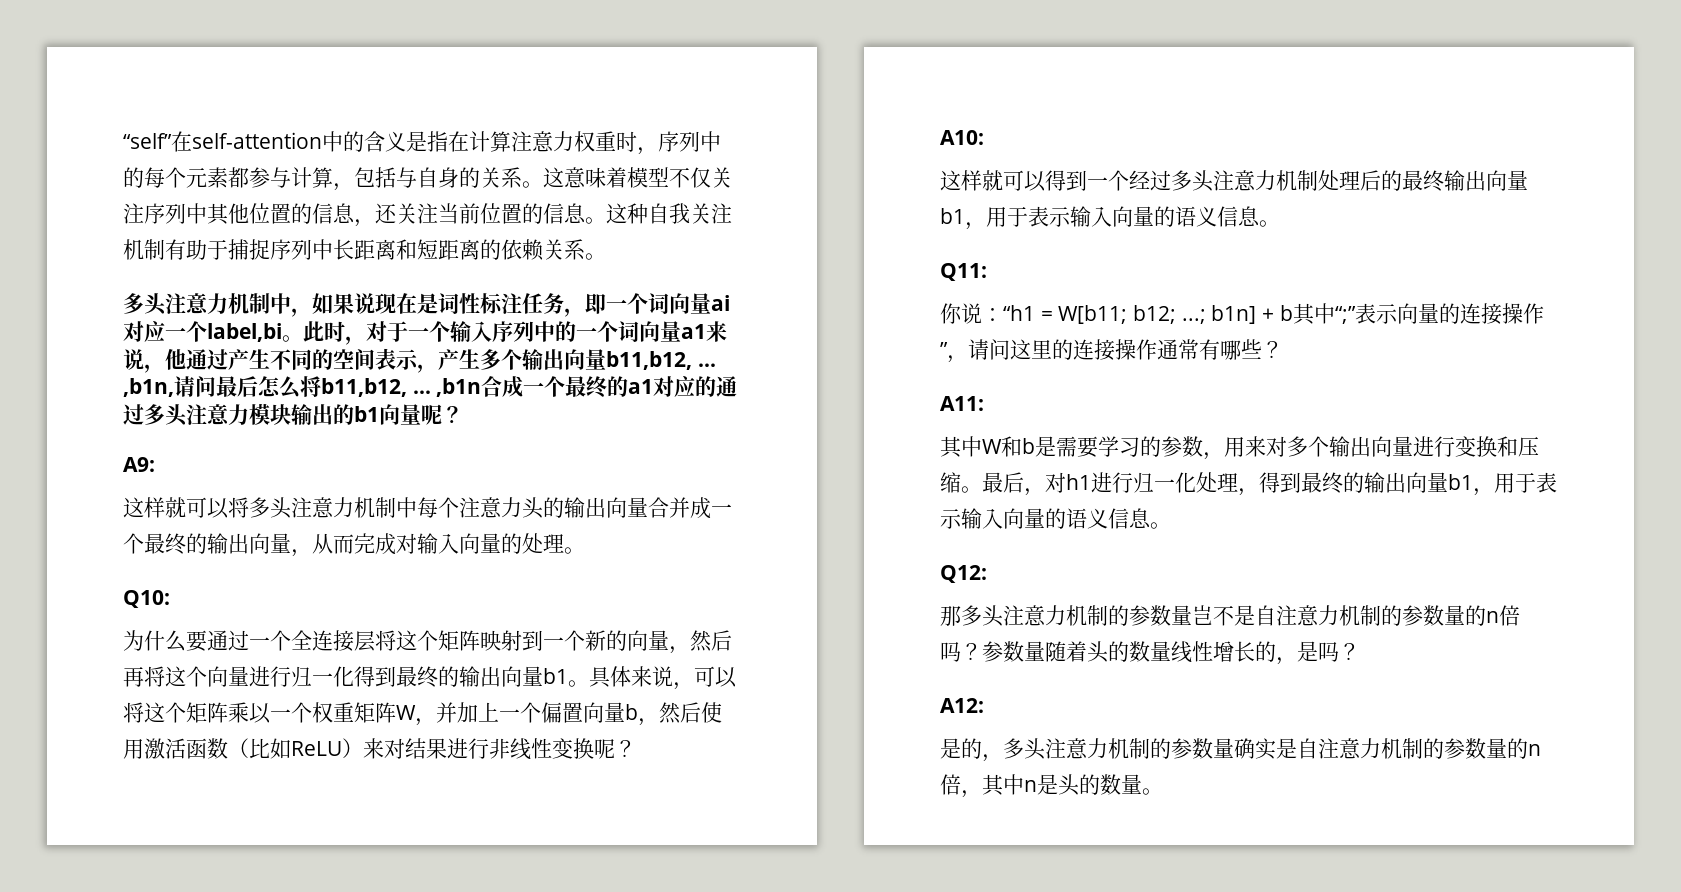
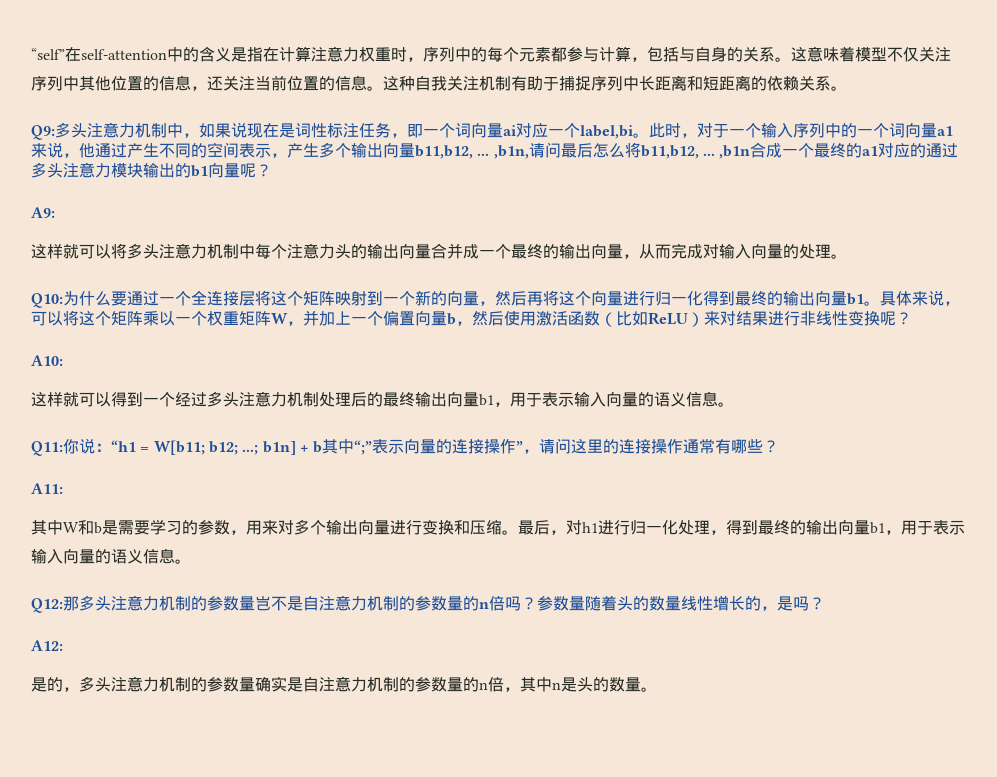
- 多头注意力机制中，如果说现在是词性标注任务，即一个词向量ai对应一个label,bi。
+ Q9:多头注意力机制中，如果说现在是词性标注任务，即一个词向量ai对应一个label,bi。
- Q10:
- 为什么要通过一个全连接层将这个矩阵映射到一个新的向量，然后再将这个向量进行归一化得到最终的输出向量b1。
+ Q10:为什么要通过一个全连接层将这个矩阵映射到一个新的向量，然后再将这个向量进行归一化得到最终的输出向量b1。
- Q11:
- 你说：“h1 = W[b11; b12; ...; b1n] + b其中“;”表示向量的连接操作”，请问这里的连接操作通常有哪些？
+ Q11:你说：“h1 = W[b11; b12; ...; b1n] + b其中“;”表示向量的连接操作”，请问这里的连接操作通常有哪些？
- Q12:
- 那多头注意力机制的参数量岂不是自注意力机制的参数量的n倍吗？
+ Q12:那多头注意力机制的参数量岂不是自注意力机制的参数量的n倍吗？

